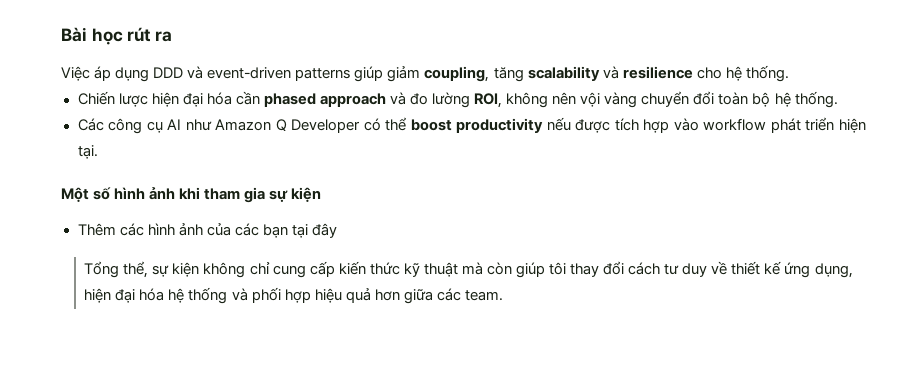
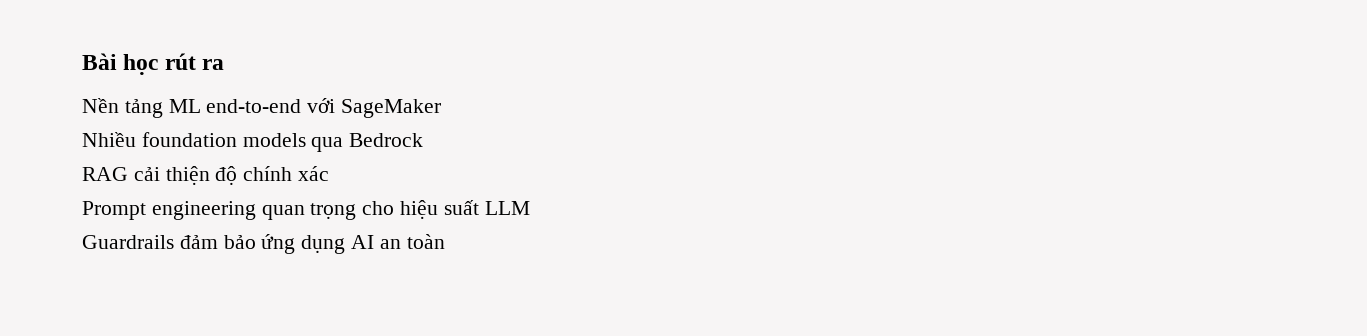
- Việc áp dụng DDD và event-driven patterns giúp giảm coupling, tăng scalability và resilience cho hệ thống.
- Chiến lược hiện đại hóa cần phased approach và đo lường ROI, không nên vội vàng chuyển đổi toàn bộ hệ thống.
- Các công cụ AI như Amazon Q Developer có thể boost productivity nếu được tích hợp vào workflow phát triển hiện tại.
- Một số hình ảnh khi tham gia sự kiện
- Thêm các hình ảnh của các bạn tại đây
- Tổng thể, sự kiện không chỉ cung cấp kiến thức kỹ thuật mà còn giúp tôi thay đổi cách tư duy về thiết kế ứng dụng, hiện đại hóa hệ thống và phối hợp hiệu quả hơn giữa các team.
+ Nền tảng ML end-to-end với SageMaker
+ Nhiều foundation models qua Bedrock
+ RAG cải thiện độ chính xác
+ Prompt engineering quan trọng cho hiệu suất LLM
+ Guardrails đảm bảo ứng dụng AI an toàn

